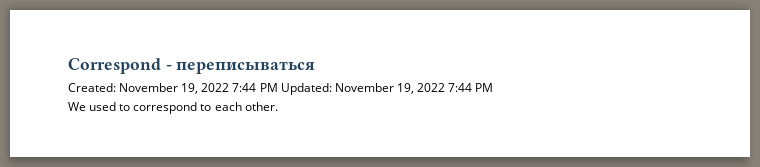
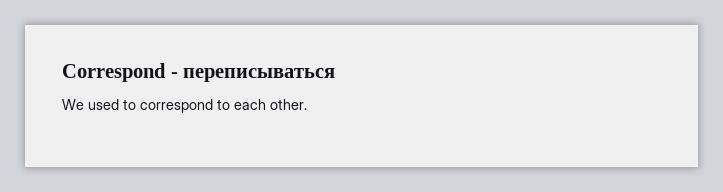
- Created: November 19, 2022 7:44 PM Updated: November 19, 2022 7:44 PM

